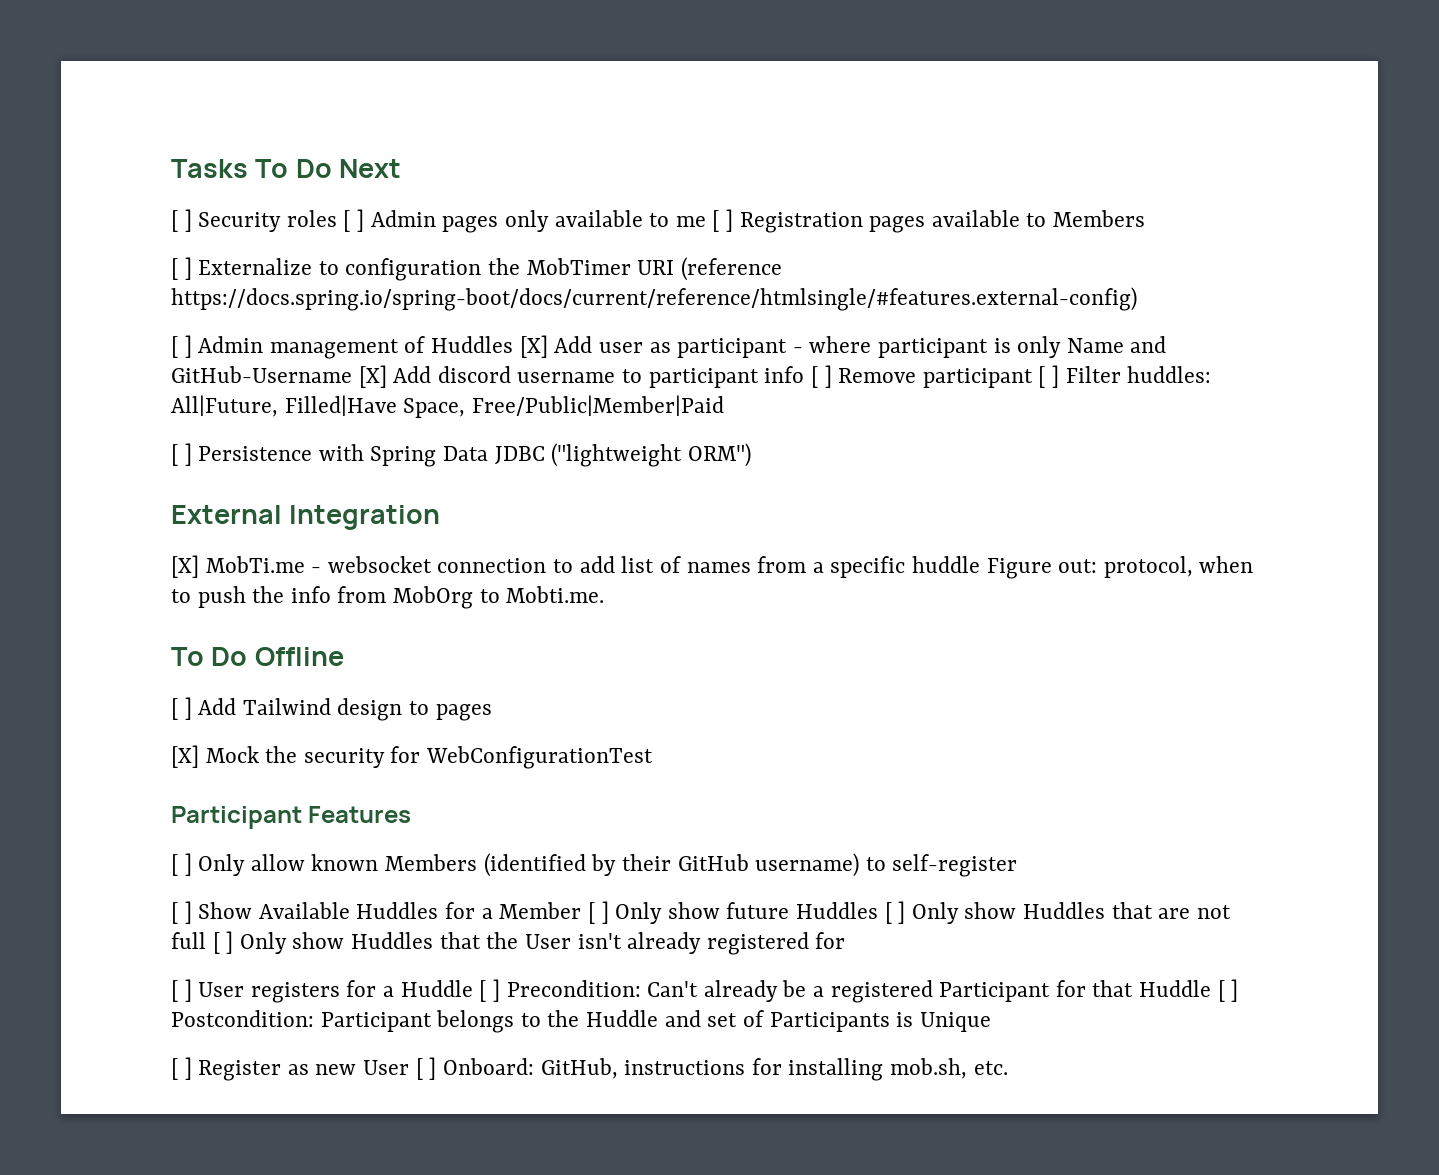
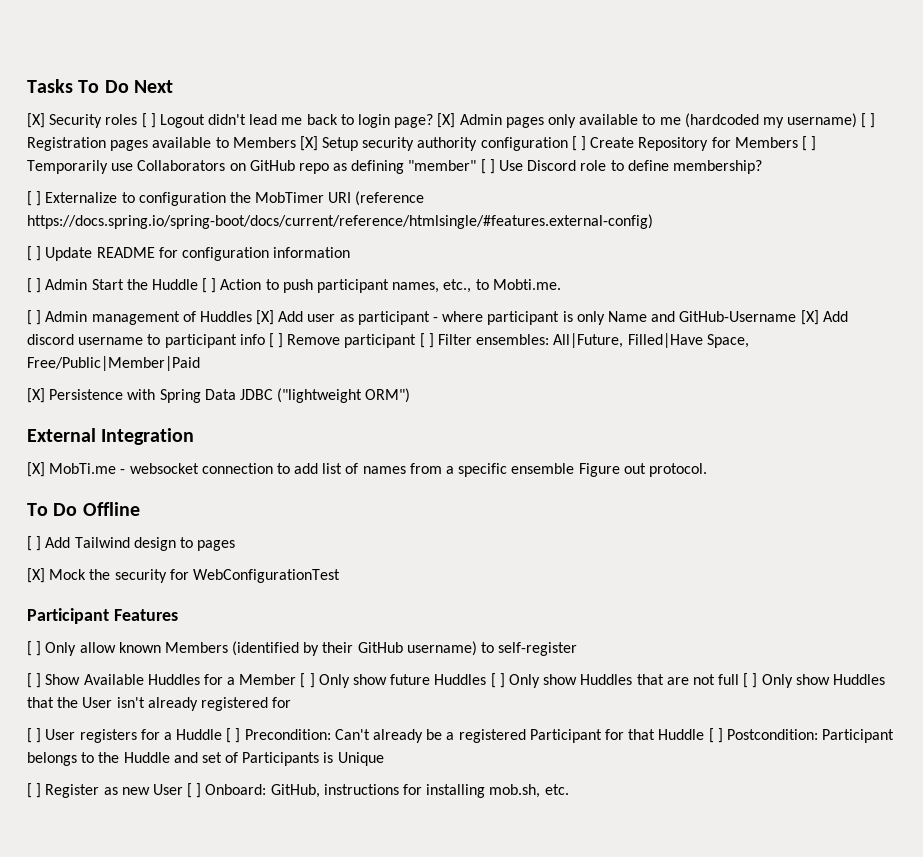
- [ ] Security roles [ ] Admin pages only available to me [ ] Registration pages available to Members
+ [X] Security roles [ ] Logout didn't lead me back to login page? [X] Admin pages only available to me (hardcoded my username) [ ] Registration pages available to Members [X] Setup security authority configuration [ ] Create Repository for Members [ ] Temporarily use Collaborators on GitHub repo as defining "member" [ ] Use Discord role to define membership?
+ [ ] Update README for configuration information
+ [ ] Admin Start the Huddle [ ] Action to push participant names, etc., to Mobti.me.
- [ ] Admin management of Huddles [X] Add user as participant - where participant is only Name and GitHub-Username [X] Add discord username to participant info [ ] Remove participant [ ] Filter huddles: All|Future, Filled|Have Space, Free/Public|Member|Paid
+ [ ] Admin management of Huddles [X] Add user as participant - where participant is only Name and GitHub-Username [X] Add discord username to participant info [ ] Remove participant [ ] Filter ensembles: All|Future, Filled|Have Space, Free/Public|Member|Paid
- [ ] Persistence with Spring Data JDBC ("lightweight ORM")
+ [X] Persistence with Spring Data JDBC ("lightweight ORM")
- [X] MobTi.me - websocket connection to add list of names from a specific huddle Figure out: protocol, when to push the info from MobOrg to Mobti.me.
+ [X] MobTi.me - websocket connection to add list of names from a specific ensemble Figure out protocol.

